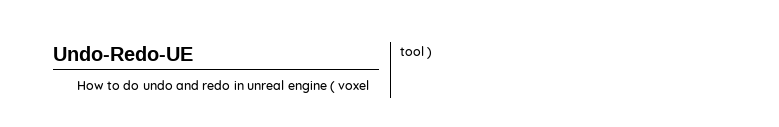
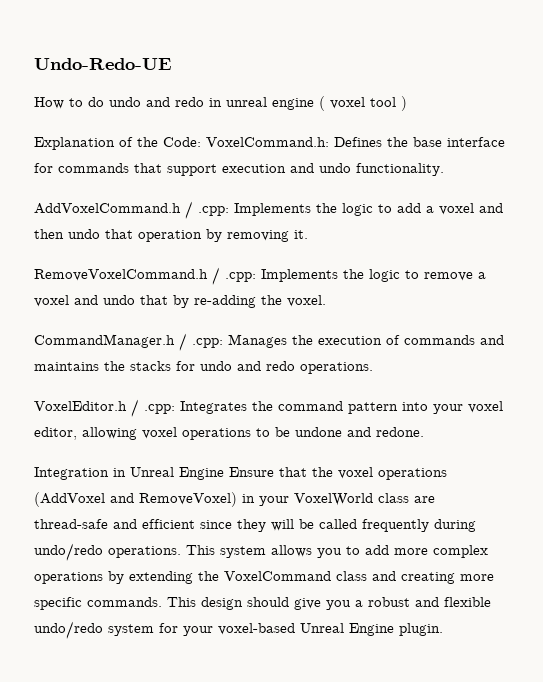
+ Explanation of the Code: VoxelCommand.h: Defines the base interface for commands that support execution and undo functionality.
+ AddVoxelCommand.h / .cpp: Implements the logic to add a voxel and then undo that operation by removing it.
+ RemoveVoxelCommand.h / .cpp: Implements the logic to remove a voxel and undo that by re-adding the voxel.
+ CommandManager.h / .cpp: Manages the execution of commands and maintains the stacks for undo and redo operations.
+ VoxelEditor.h / .cpp: Integrates the command pattern into your voxel editor, allowing voxel operations to be undone and redone.
+ Integration in Unreal Engine Ensure that the voxel operations (AddVoxel and RemoveVoxel) in your VoxelWorld class are thread-safe and efficient since they will be called frequently during undo/redo operations. This system allows you to add more complex operations by extending the VoxelCommand class and creating more specific commands. This design should give you a robust and flexible undo/redo system for your voxel-based Unreal Engine plugin.

